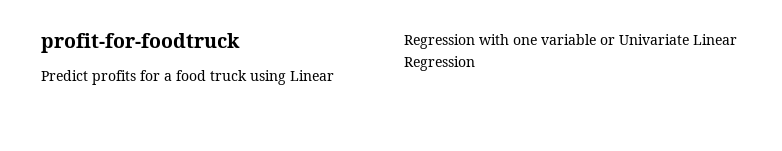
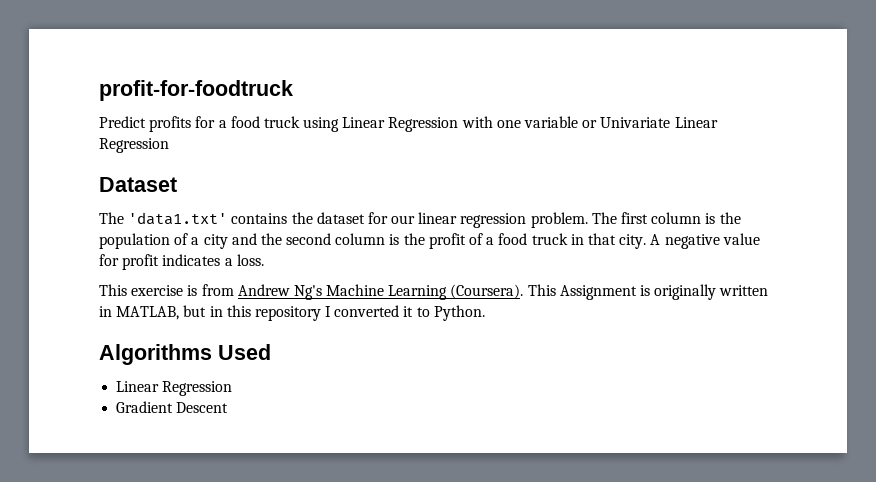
+ Dataset
+ The 'data1.txt' contains the dataset for our linear regression problem. The first column is the population of a city and the second column is the profit of a food truck in that city. A negative value for profit indicates a loss.
+ This exercise is from Andrew Ng's Machine Learning (Coursera). This Assignment is originally written in MATLAB, but in this repository I converted it to Python.
+ Algorithms Used
+ Linear Regression
+ Gradient Descent

